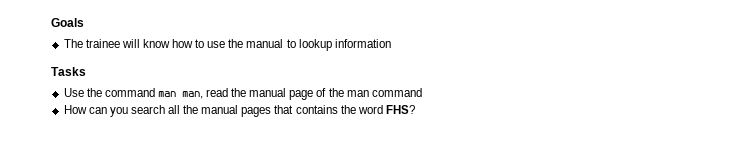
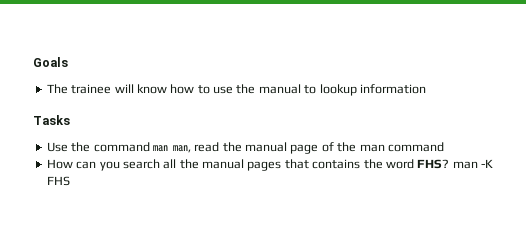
- How can you search all the manual pages that contains the word FHS?
+ How can you search all the manual pages that contains the word FHS? man -K FHS

